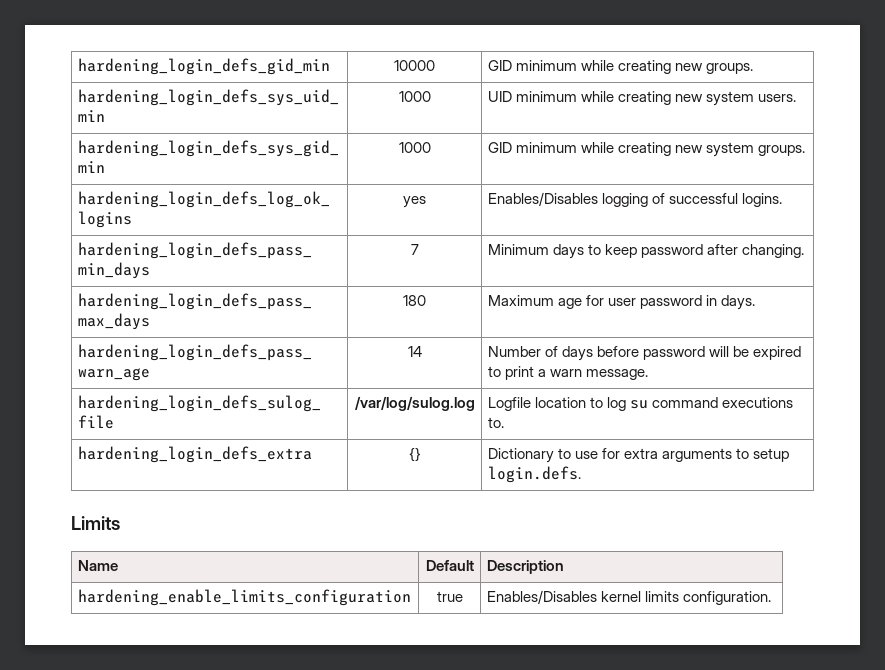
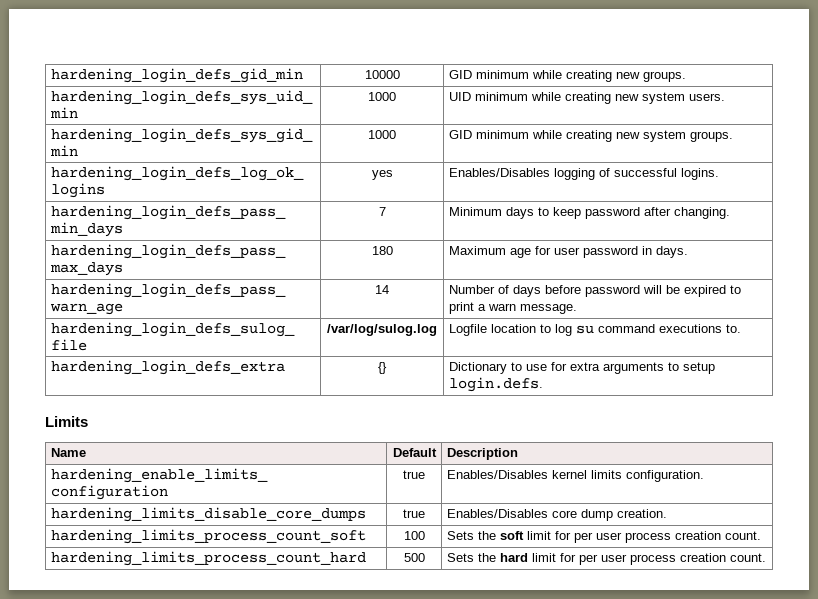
+ hardening_limits_disable_core_dumps | true | Enables/Disables core dump creation.
+ hardening_limits_process_count_soft | 100 | Sets the soft limit for per user process creation count.
+ hardening_limits_process_count_hard | 500 | Sets the hard limit for per user process creation count.

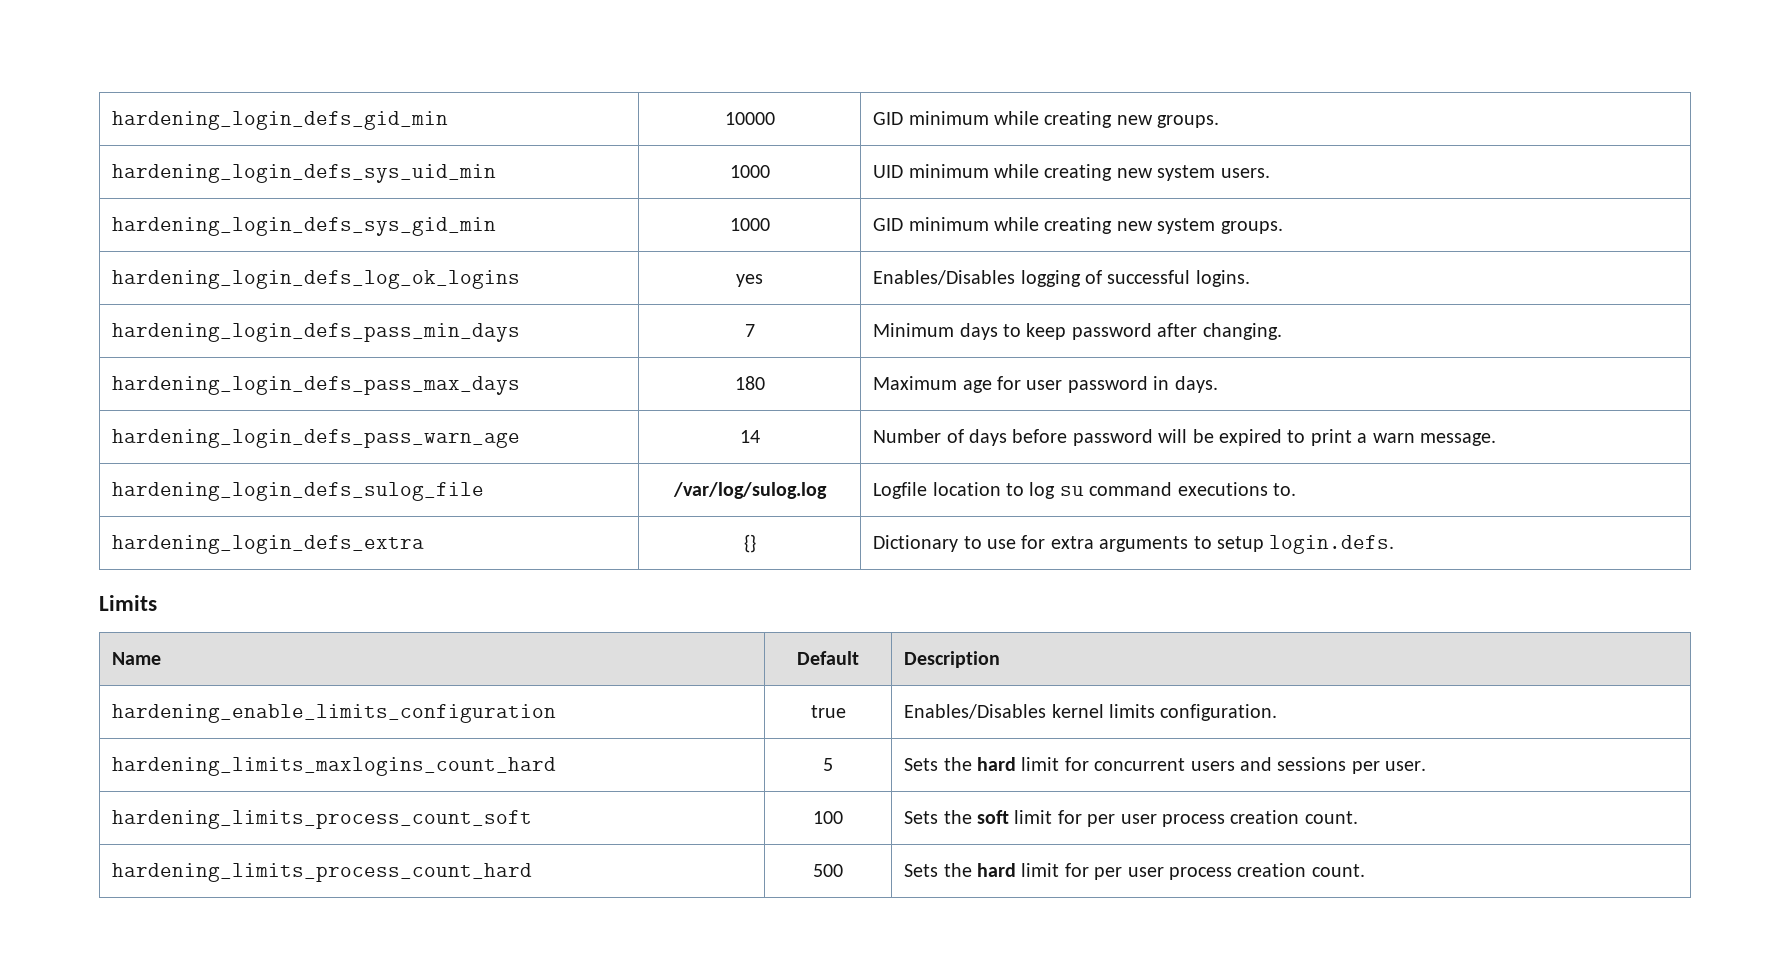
- hardening_limits_disable_core_dumps | true | Enables/Disables core dump creation.
+ hardening_limits_maxlogins_count_hard | 5 | Sets the hard limit for concurrent users and sessions per user.

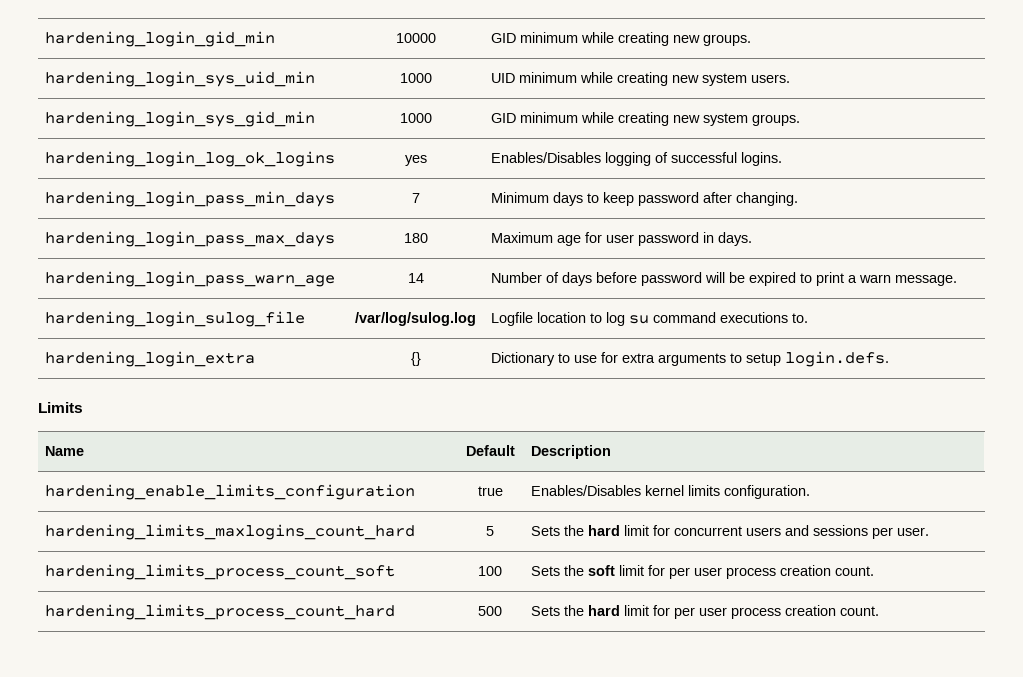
- hardening_login_defs_gid_min | 10000 | GID minimum while creating new groups.
+ hardening_login_gid_min | 10000 | GID minimum while creating new groups.
- hardening_login_defs_sys_uid_min | 1000 | UID minimum while creating new system users.
+ hardening_login_sys_uid_min | 1000 | UID minimum while creating new system users.
- hardening_login_defs_sys_gid_min | 1000 | GID minimum while creating new system groups.
+ hardening_login_sys_gid_min | 1000 | GID minimum while creating new system groups.
- hardening_login_defs_log_ok_logins | yes | Enables/Disables logging of successful logins.
+ hardening_login_log_ok_logins | yes | Enables/Disables logging of successful logins.
- hardening_login_defs_pass_min_days | 7 | Minimum days to keep password after changing.
+ hardening_login_pass_min_days | 7 | Minimum days to keep password after changing.
- hardening_login_defs_pass_max_days | 180 | Maximum age for user password in days.
+ hardening_login_pass_max_days | 180 | Maximum age for user password in days.
- hardening_login_defs_pass_warn_age | 14 | Number of days before password will be expired to print a warn message.
+ hardening_login_pass_warn_age | 14 | Number of days before password will be expired to print a warn message.
- hardening_login_defs_sulog_file | /var/log/sulog.log | Logfile location to log su command executions to.
+ hardening_login_sulog_file | /var/log/sulog.log | Logfile location to log su command executions to.
- hardening_login_defs_extra | {} | Dictionary to use for extra arguments to setup login.defs.
+ hardening_login_extra | {} | Dictionary to use for extra arguments to setup login.defs.

